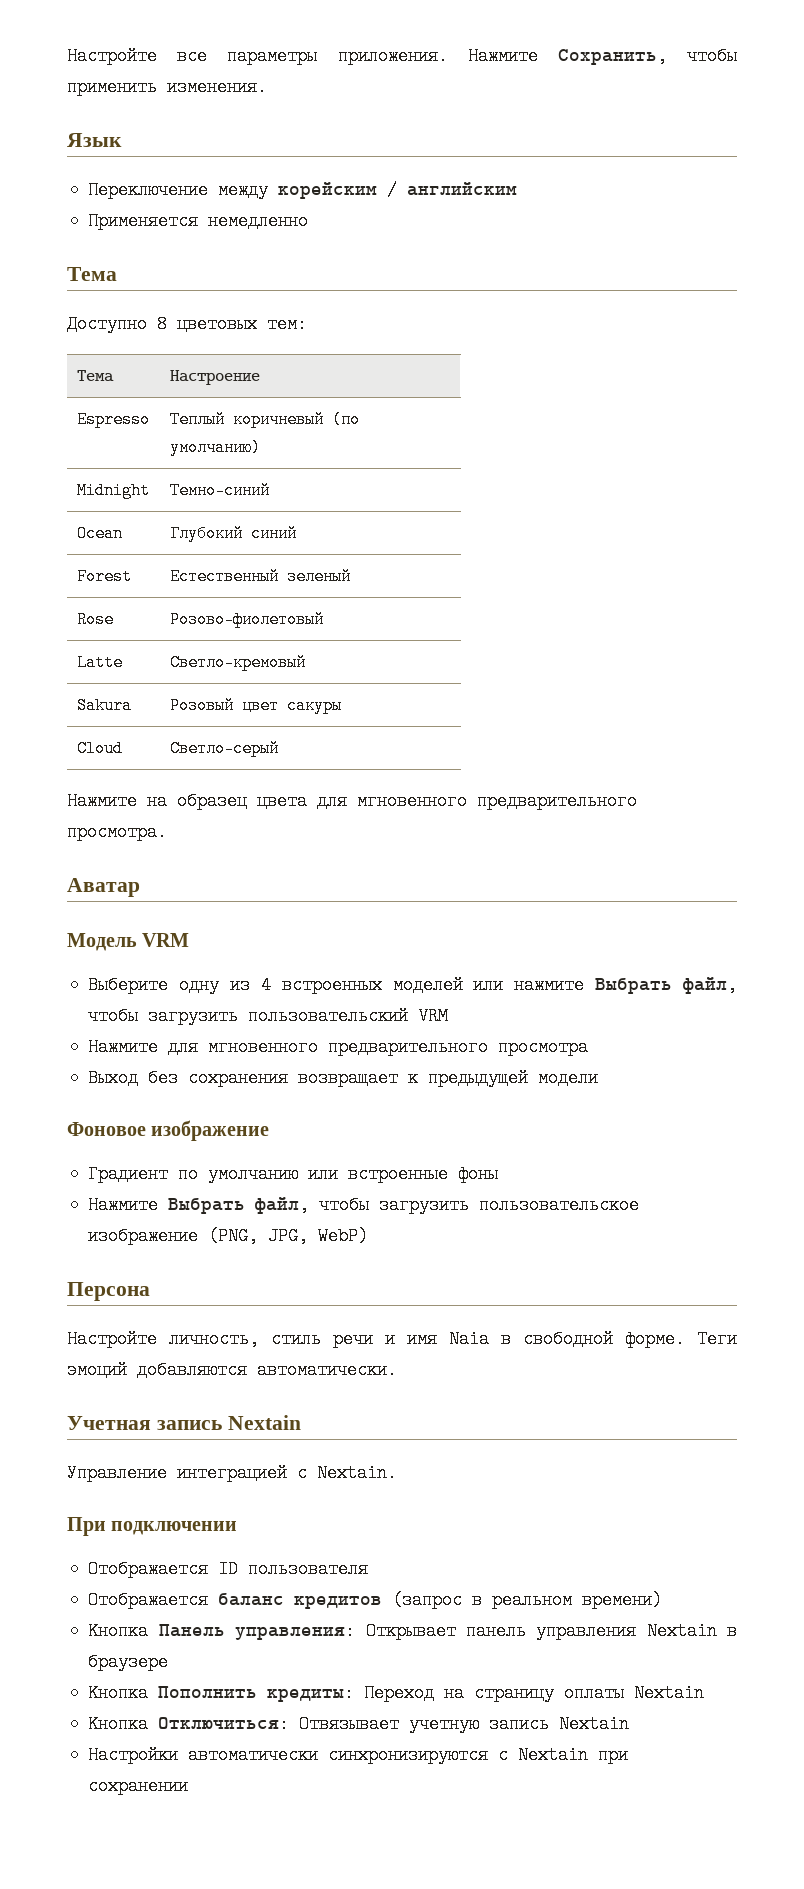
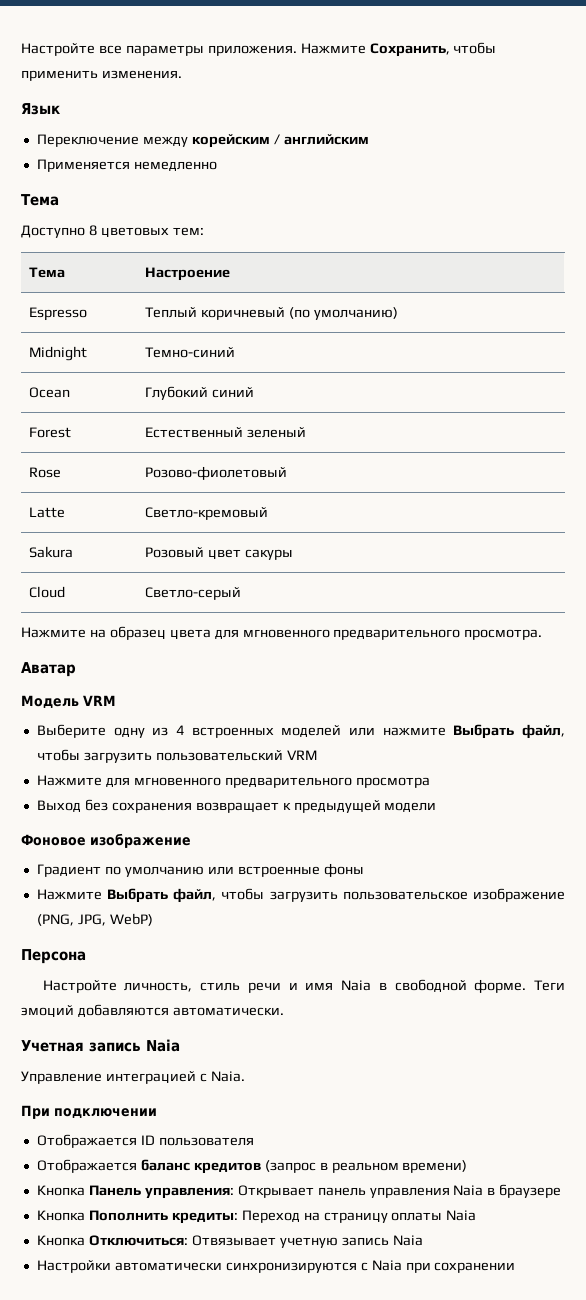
- Учетная запись Nextain
+ Учетная запись Naia
- Управление интеграцией с Nextain.
+ Управление интеграцией с Naia.
- Кнопка Панель управления: Открывает панель управления Nextain в браузере
+ Кнопка Панель управления: Открывает панель управления Naia в браузере
- Кнопка Пополнить кредиты: Переход на страницу оплаты Nextain
+ Кнопка Пополнить кредиты: Переход на страницу оплаты Naia
- Кнопка Отключиться: Отвязывает учетную запись Nextain
+ Кнопка Отключиться: Отвязывает учетную запись Naia
- Настройки автоматически синхронизируются с Nextain при сохранении
+ Настройки автоматически синхронизируются с Naia при сохранении

